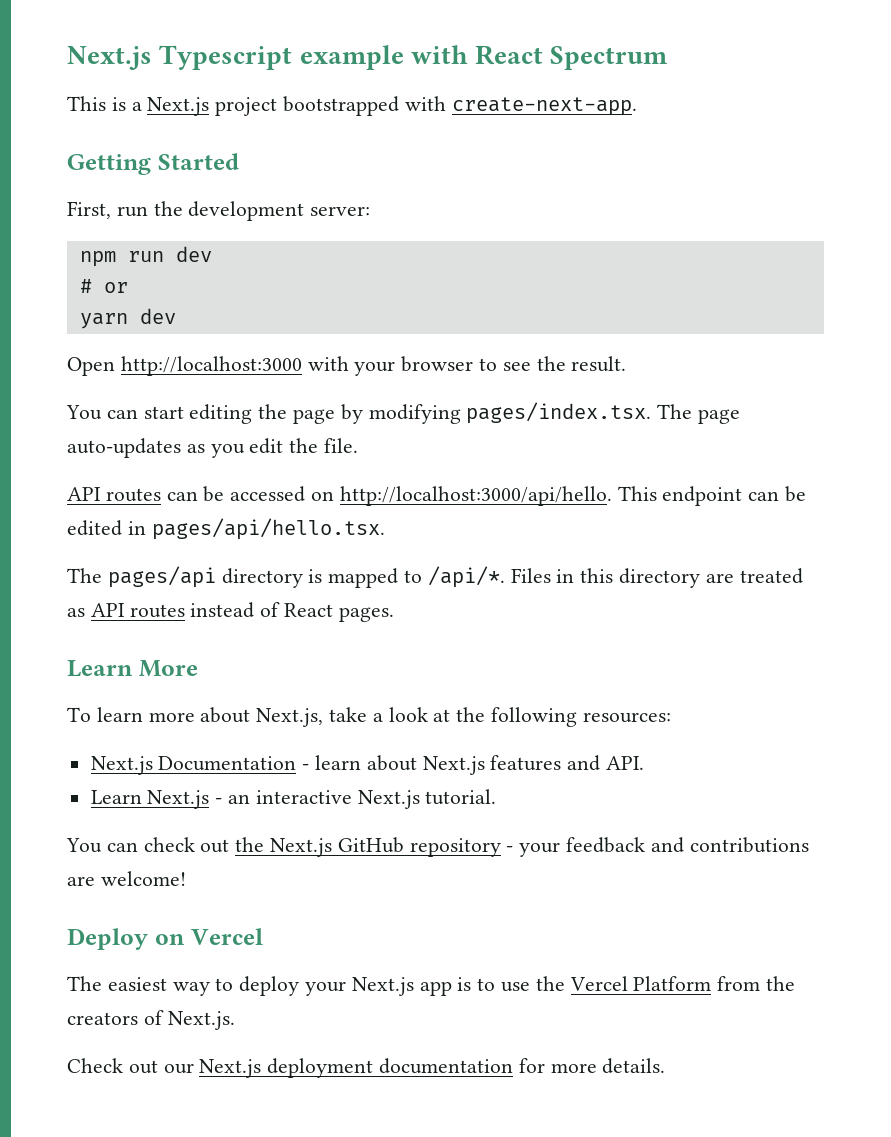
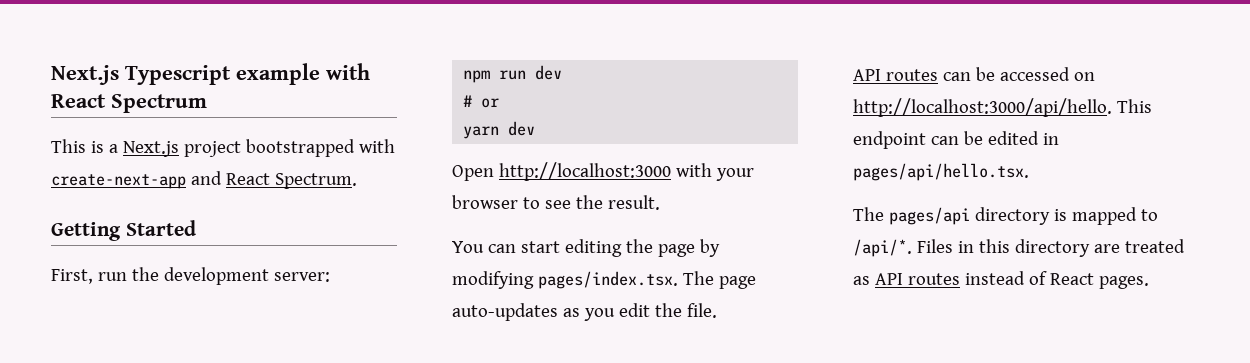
- This is a Next.js project bootstrapped with create-next-app.
+ This is a Next.js project bootstrapped with create-next-app and React Spectrum.
- Learn More
- To learn more about Next.js, take a look at the following resources:
- Next.js Documentation - learn about Next.js features and API.
- Learn Next.js - an interactive Next.js tutorial.
- You can check out the Next.js GitHub repository - your feedback and contributions are welcome!
- Deploy on Vercel
- The easiest way to deploy your Next.js app is to use the Vercel Platform from the creators of Next.js.
- Check out our Next.js deployment documentation for more details.

